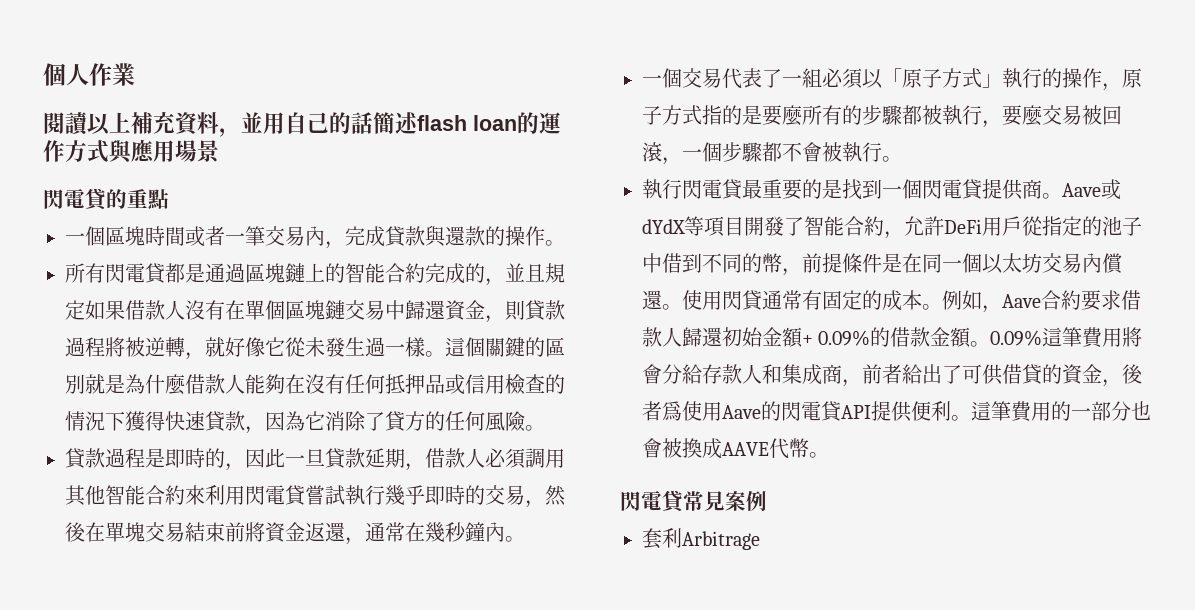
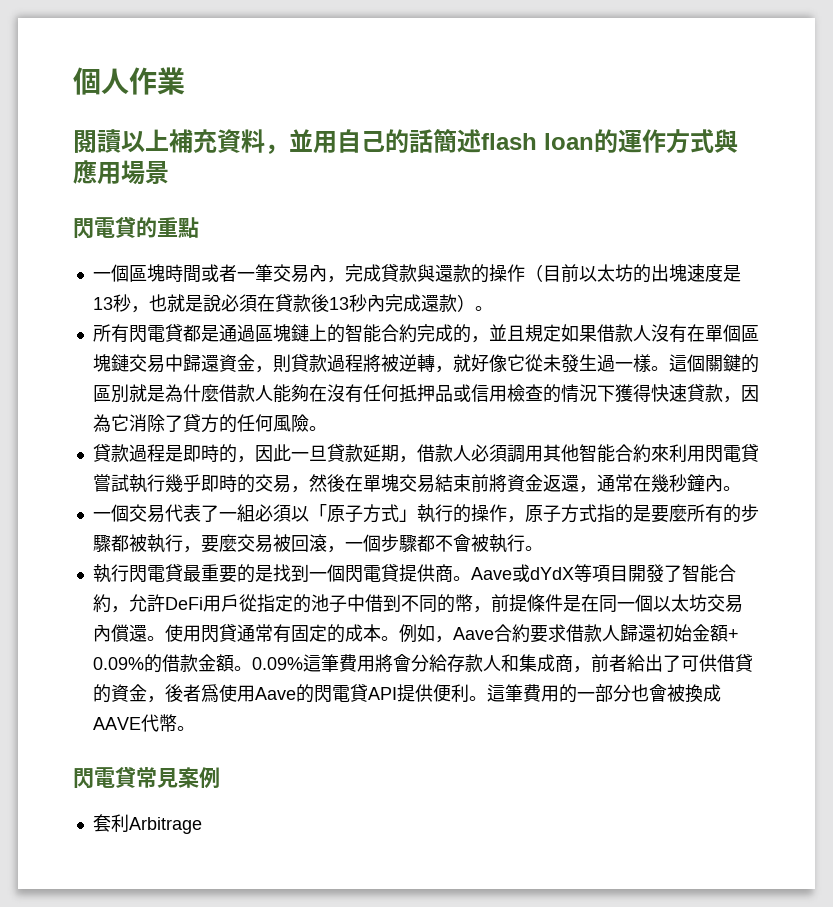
- 一個區塊時間或者一筆交易內，完成貸款與還款的操作。
+ 一個區塊時間或者一筆交易內，完成貸款與還款的操作（目前以太坊的出塊速度是13秒，也就是說必須在貸款後13秒內完成還款）。

